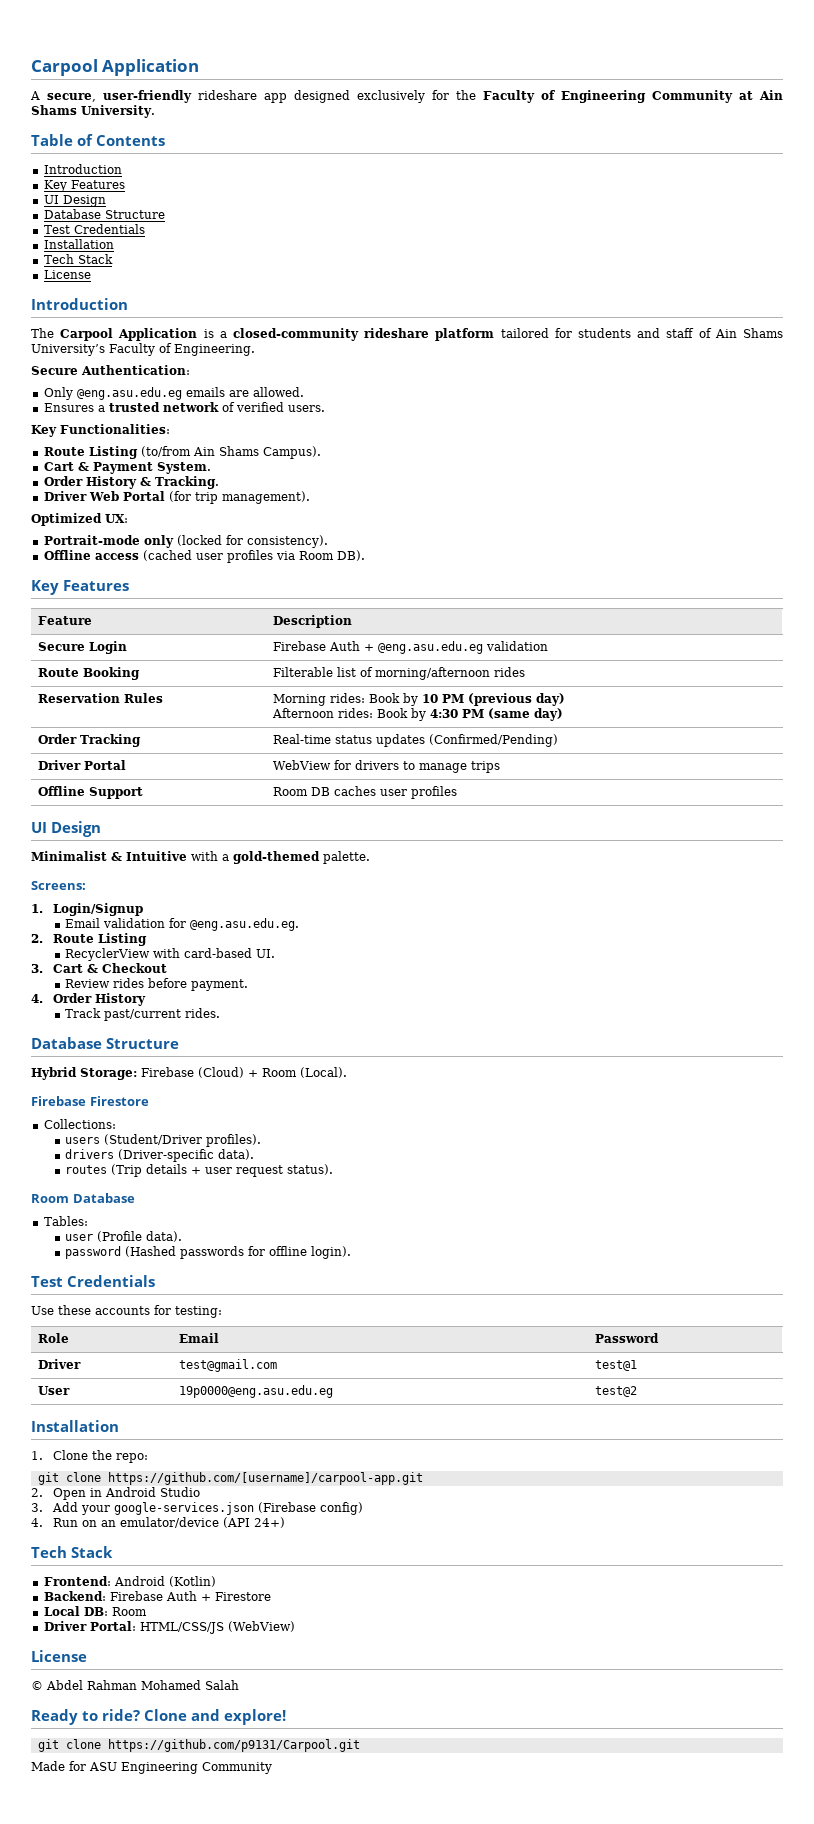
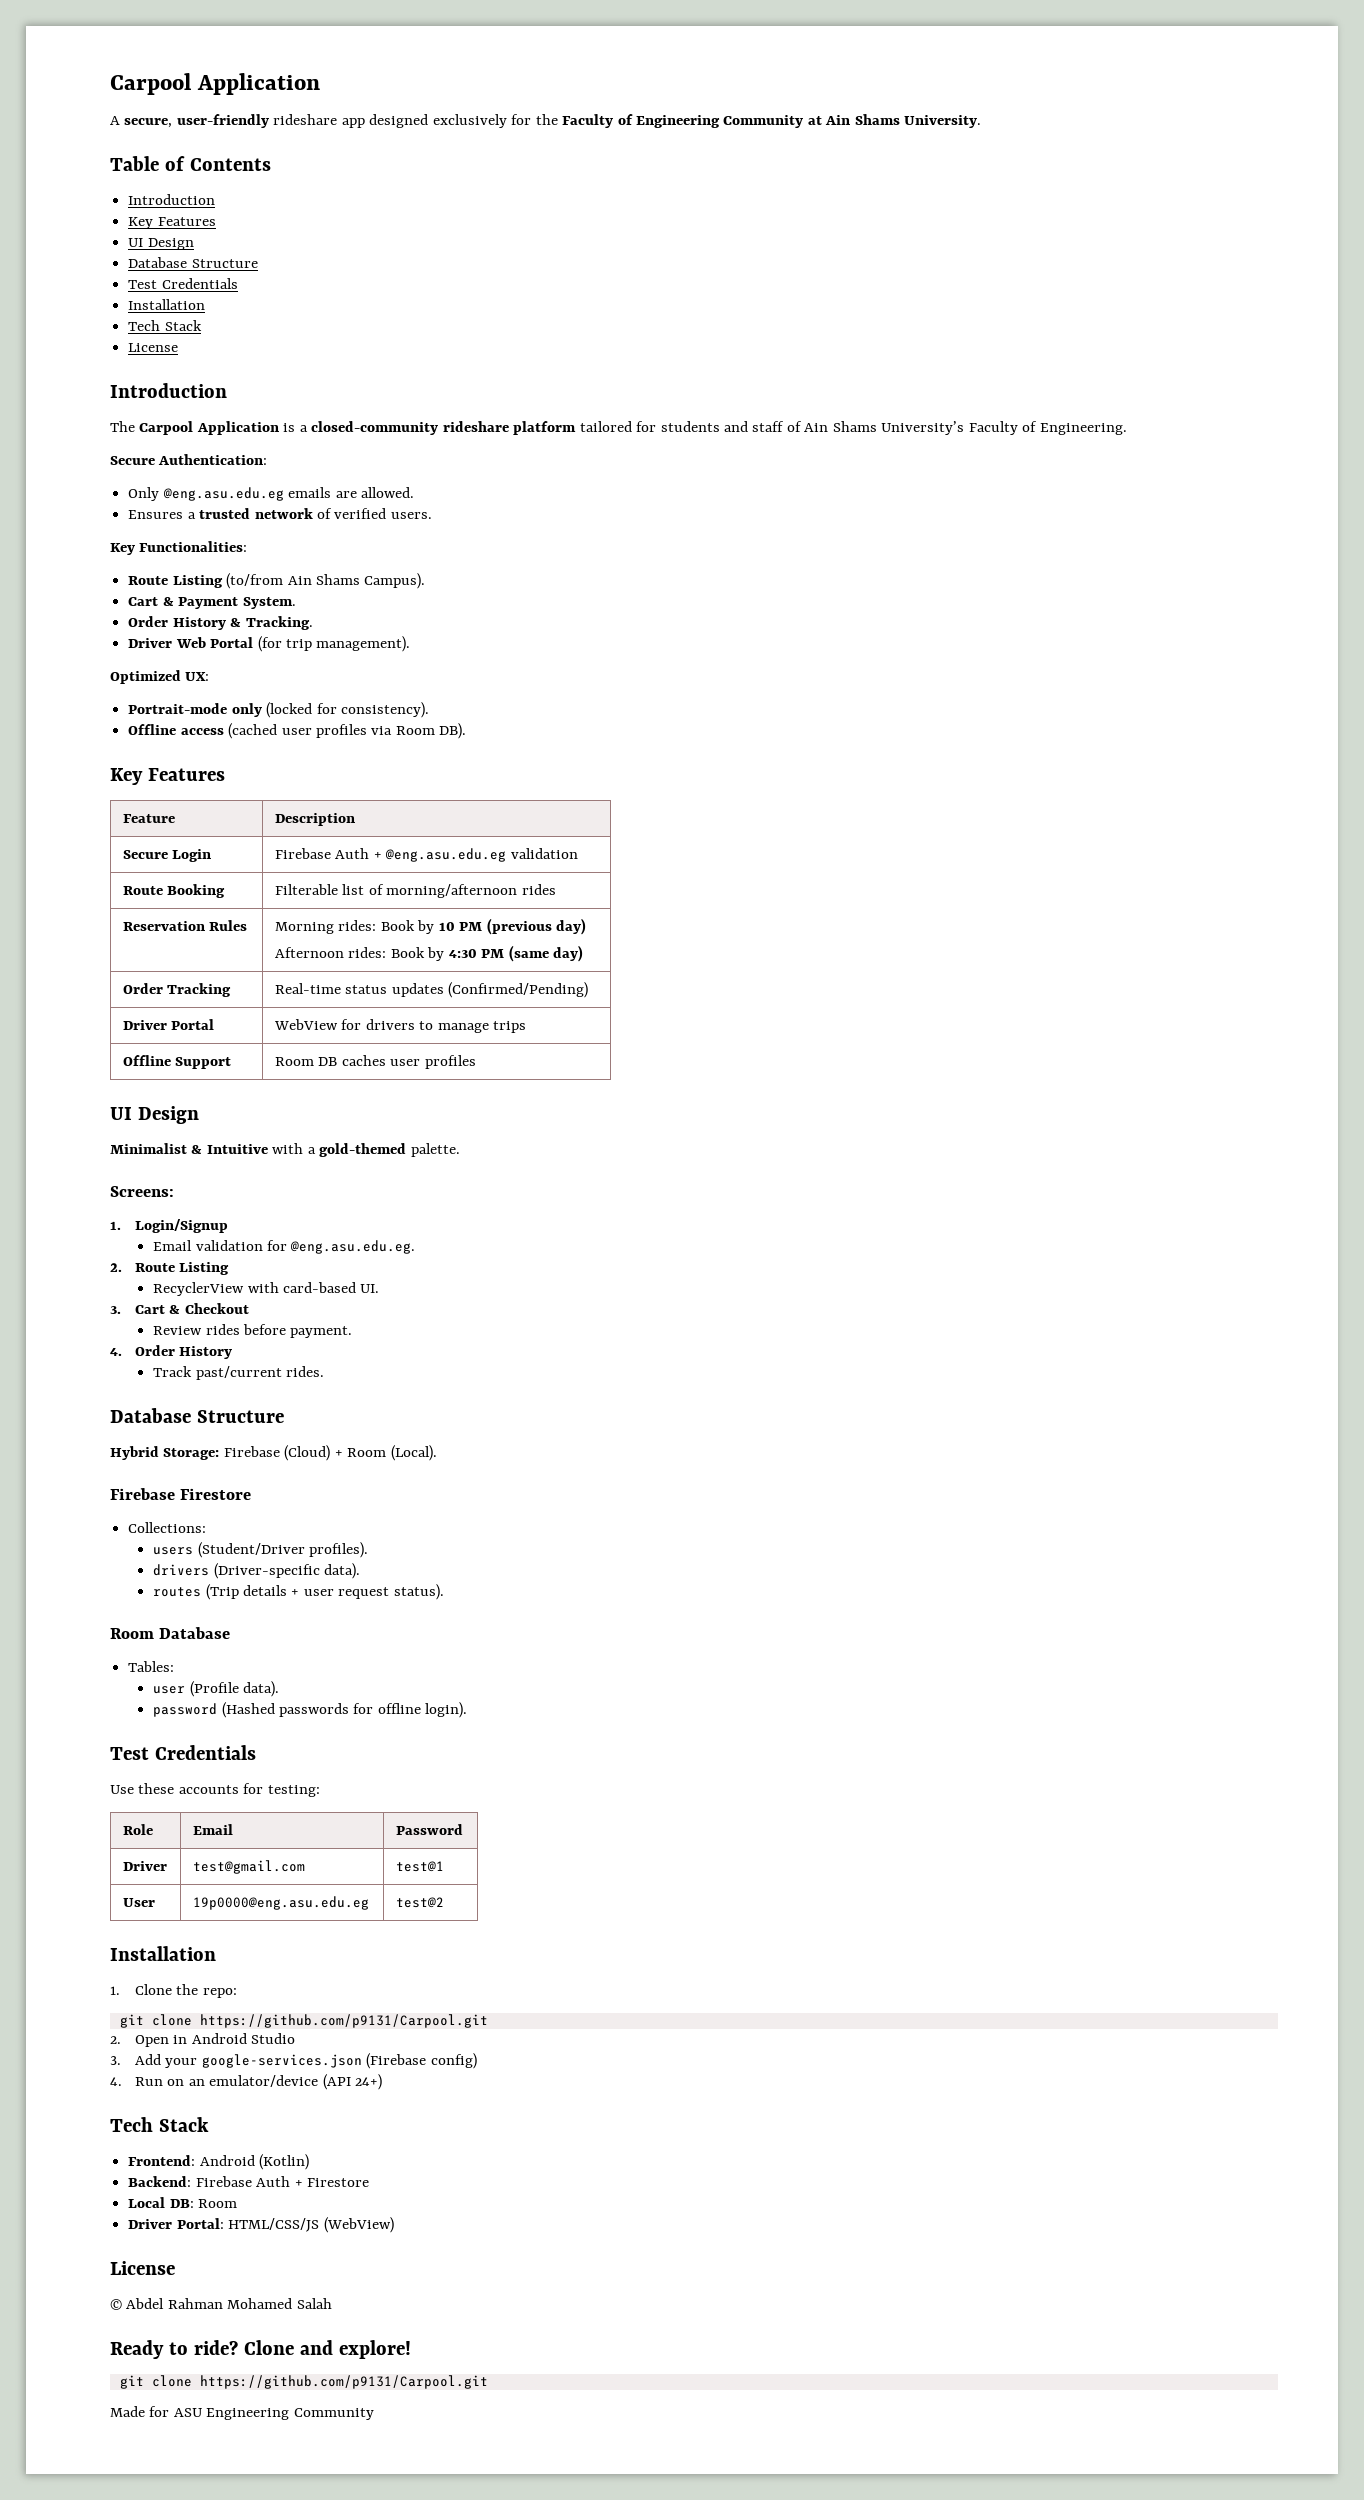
  1. Clone the repo:
- git clone https://github.com/[username]/carpool-app.git
+ git clone https://github.com/p9131/Carpool.git

